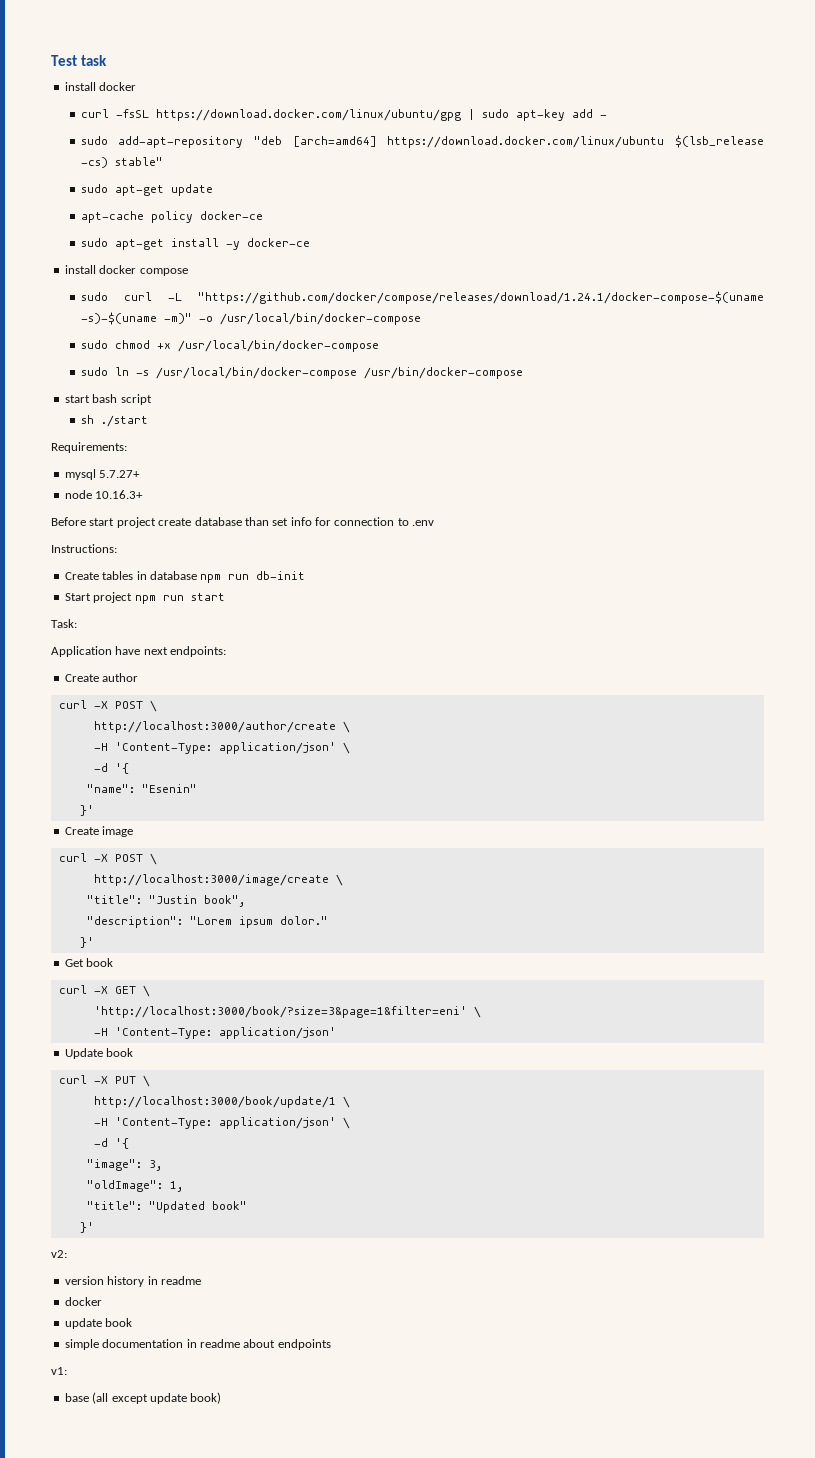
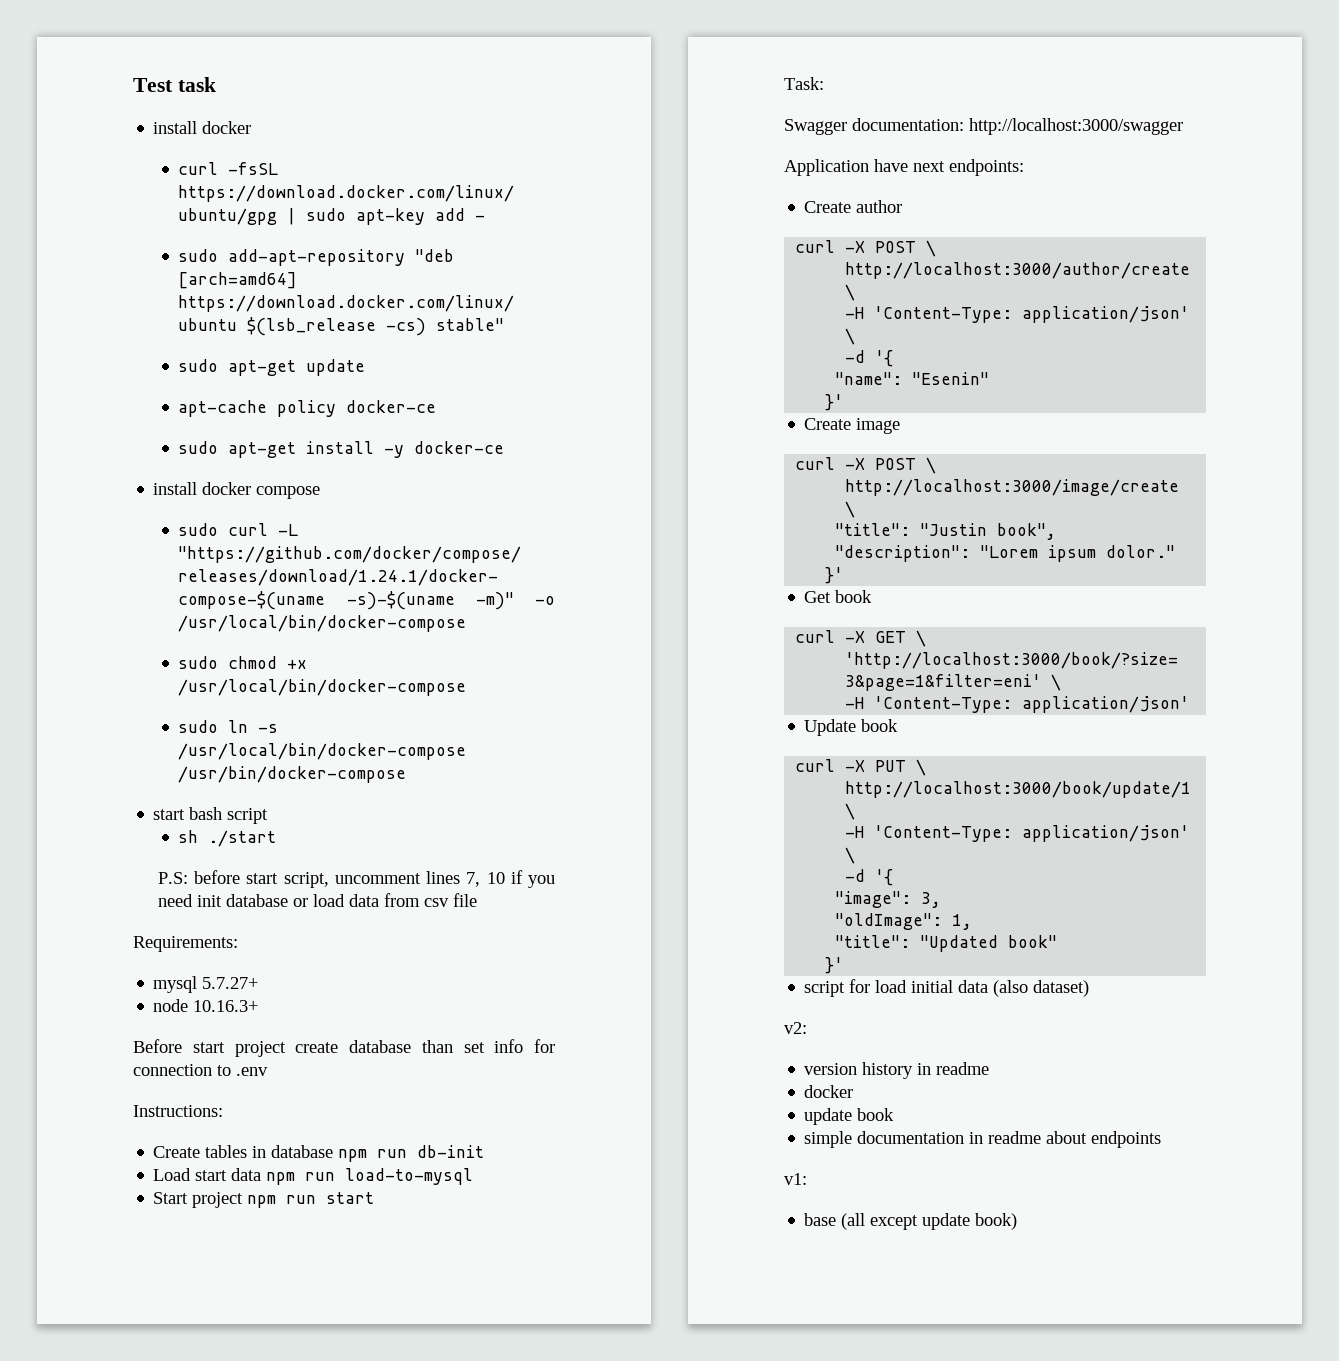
+ P.S: before start script, uncomment lines 7, 10 if you need init database or load data from csv file
+ Load start data npm run load-to-mysql
+ Swagger documentation: http://localhost:3000/swagger
+ script for load initial data (also dataset)

